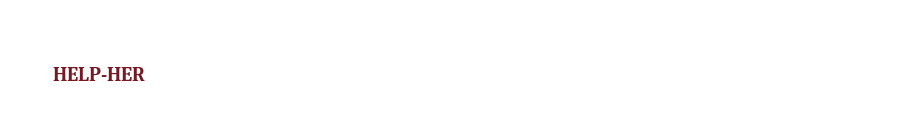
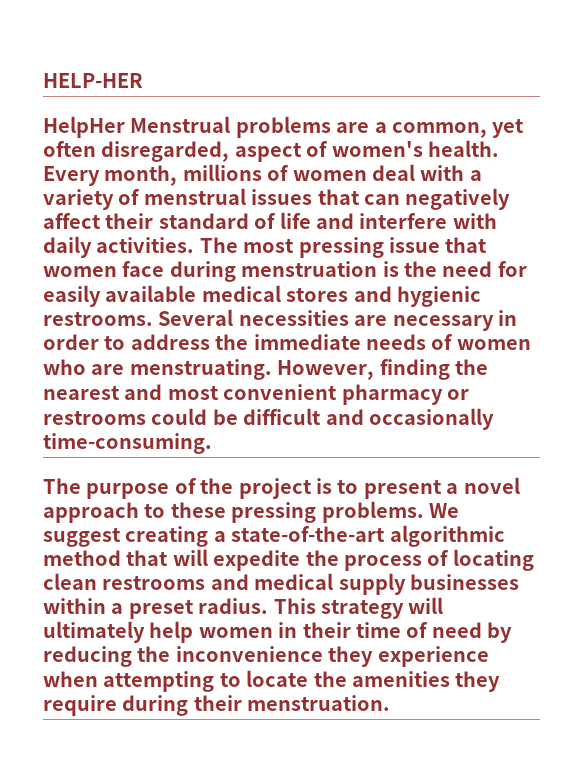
+ HelpHer Menstrual problems are a common, yet often disregarded, aspect of women's health. Every month, millions of women deal with a variety of menstrual issues that can negatively affect their standard of life and interfere with daily activities. The most pressing issue that women face during menstruation is the need for easily available medical stores and hygienic restrooms. Several necessities are necessary in order to address the immediate needs of women who are menstruating. However, finding the nearest and most convenient pharmacy or restrooms could be difficult and occasionally time-consuming.
+ The purpose of the project is to present a novel approach to these pressing problems. We suggest creating a state-of-the-art algorithmic method that will expedite the process of locating clean restrooms and medical supply businesses within a preset radius. This strategy will ultimately help women in their time of need by reducing the inconvenience they experience when attempting to locate the amenities they require during their menstruation.

